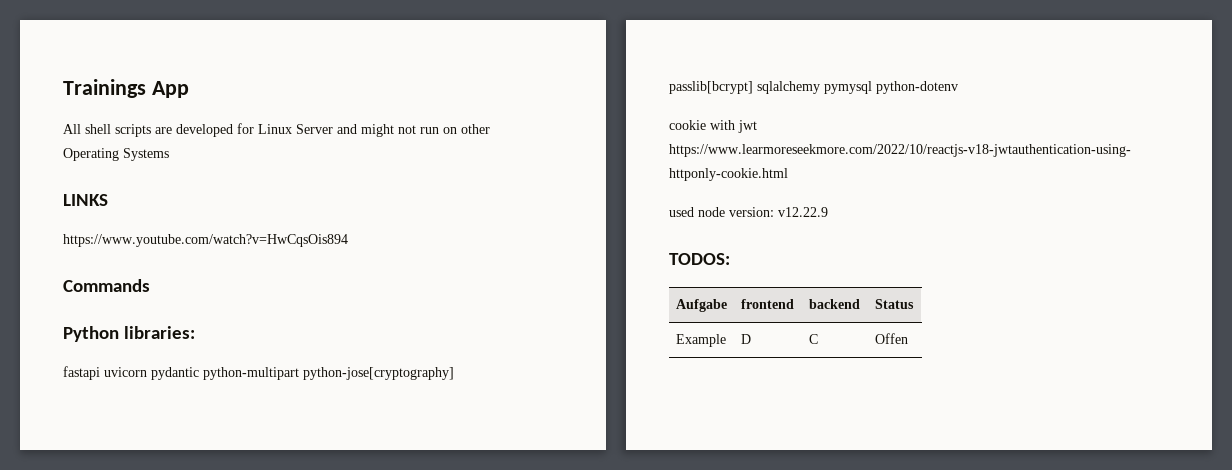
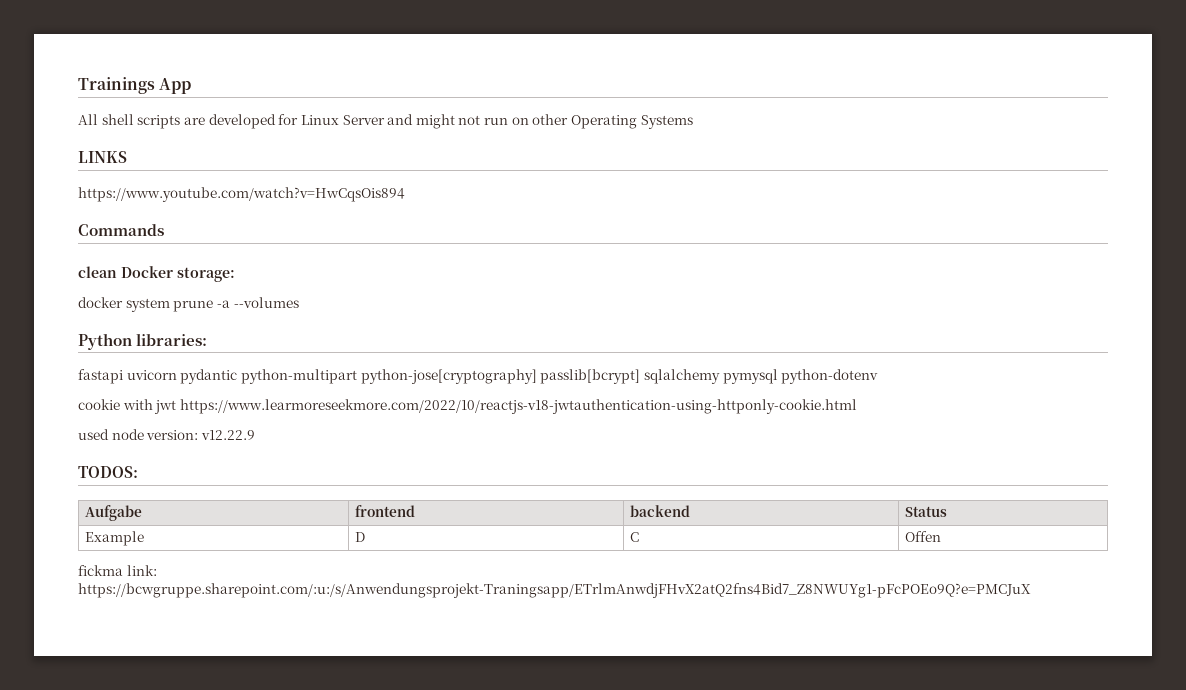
+ clean Docker storage:
+ docker system prune -a --volumes
+ fickma link: https://bcwgruppe.sharepoint.com/:u:/s/Anwendungsprojekt-Traningsapp/ETrlmAnwdjFHvX2atQ2fns4Bid7_Z8NWUYg1-pFcPOEo9Q?e=PMCJuX

